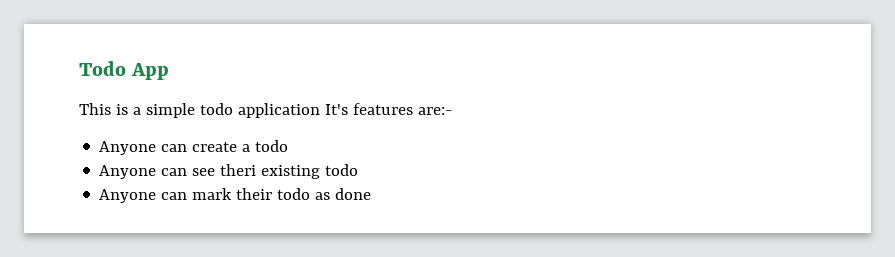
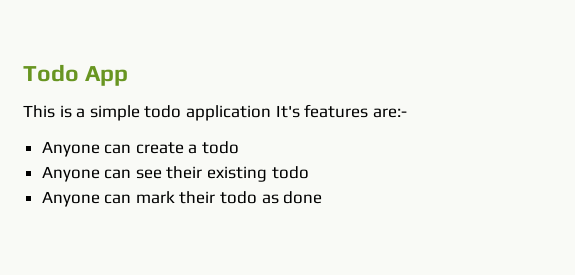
- Anyone can see theri existing todo
+ Anyone can see their existing todo

